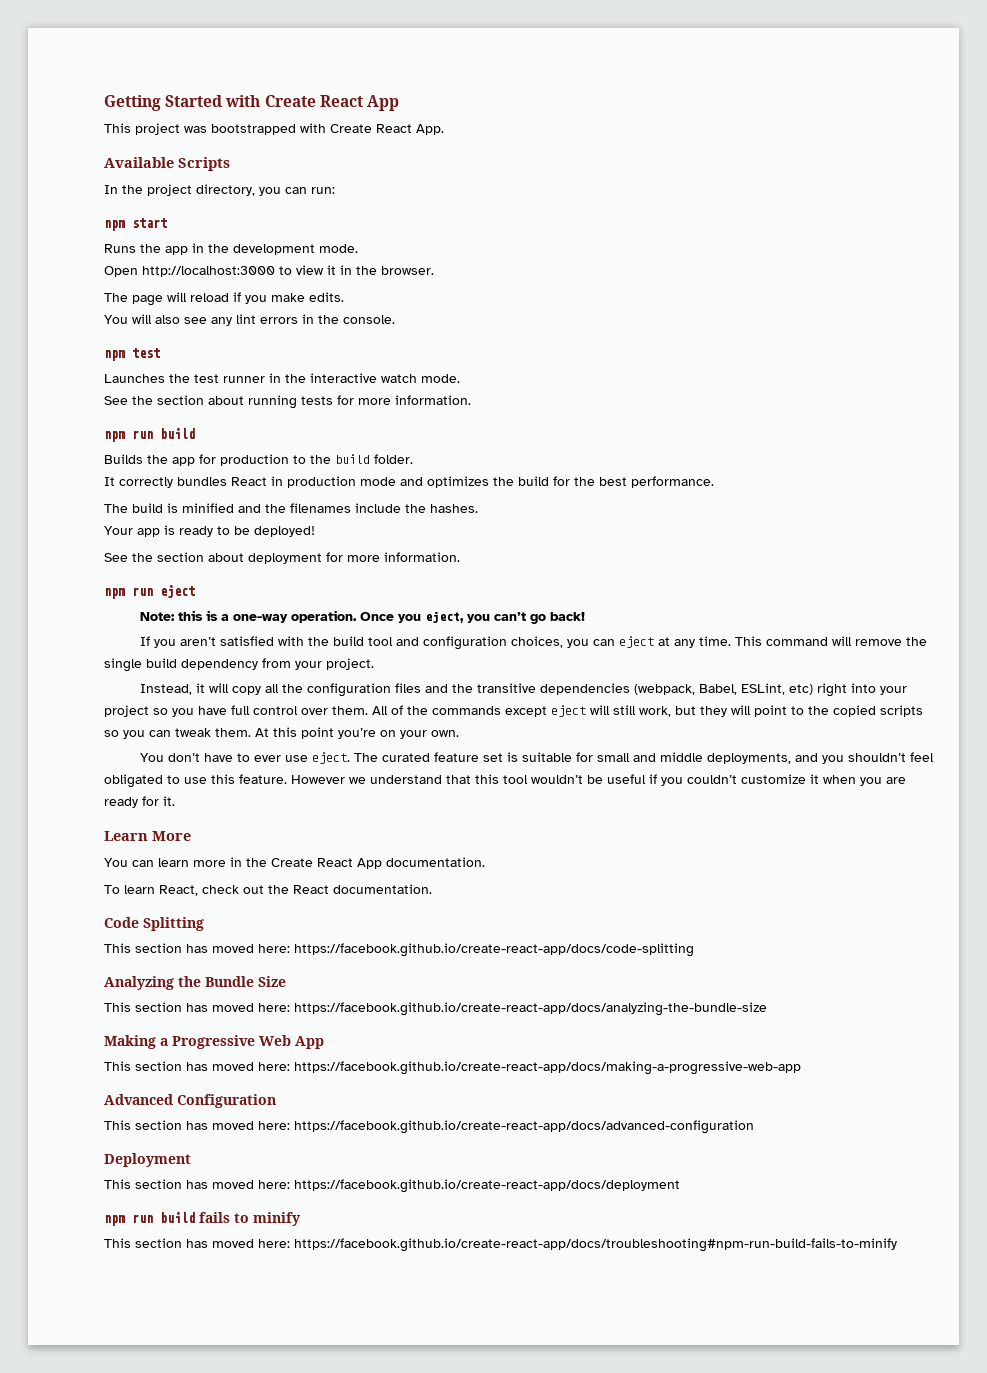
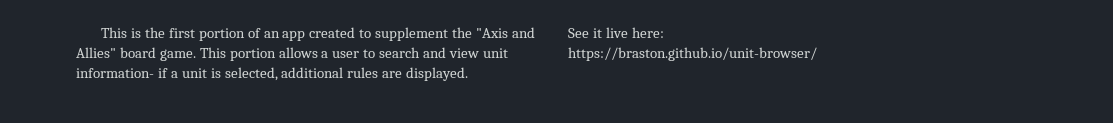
- Getting Started with Create React App
- This project was bootstrapped with Create React App.
- Available Scripts
- In the project directory, you can run:
- npm start
- Runs the app in the development mode.
- Open http://localhost:3000 to view it in the browser.
- The page will reload if you make edits.
- You will also see any lint errors in the console.
- npm test
- Launches the test runner in the interactive watch mode.
- See the section about running tests for more information.
- npm run build
- Builds the app for production to the build folder.
- It correctly bundles React in production mode and optimizes the build for the best performance.
- The build is minified and the filenames include the hashes.
- Your app is ready to be deployed!
- See the section about deployment for more information.
- npm run eject
- Note: this is a one-way operation. Once you eject, you can’t go back!
- If you aren’t satisfied with the build tool and configuration choices, you can eject at any time. This command will remove the single build dependency from your project.
- Instead, it will copy all the configuration files and the transitive dependencies (webpack, Babel, ESLint, etc) right into your project so you have full control over them. All of the commands except eject will still work, but they will point to the copied scripts so you can tweak them. At this point you’re on your own.
- You don’t have to ever use eject. The curated feature set is suitable for small and middle deployments, and you shouldn’t feel obligated to use this feature. However we understand that this tool wouldn’t be useful if you couldn’t customize it when you are ready for it.
- Learn More
- You can learn more in the Create React App documentation.
- To learn React, check out the React documentation.
- Code Splitting
- This section has moved here: https://facebook.github.io/create-react-app/docs/code-splitting
- Analyzing the Bundle Size
- This section has moved here: https://facebook.github.io/create-react-app/docs/analyzing-the-bundle-size
- Making a Progressive Web App
- This section has moved here: https://facebook.github.io/create-react-app/docs/making-a-progressive-web-app
- Advanced Configuration
- This section has moved here: https://facebook.github.io/create-react-app/docs/advanced-configuration
- Deployment
- This section has moved here: https://facebook.github.io/create-react-app/docs/deployment
- npm run build fails to minify
- This section has moved here: https://facebook.github.io/create-react-app/docs/troubleshooting#npm-run-build-fails-to-minify
+ This is the first portion of an app created to supplement the "Axis and Allies" board game. This portion allows a user to search and view unit information- if a unit is selected, additional rules are displayed.
+ See it live here:
+ https://braston.github.io/unit-browser/

